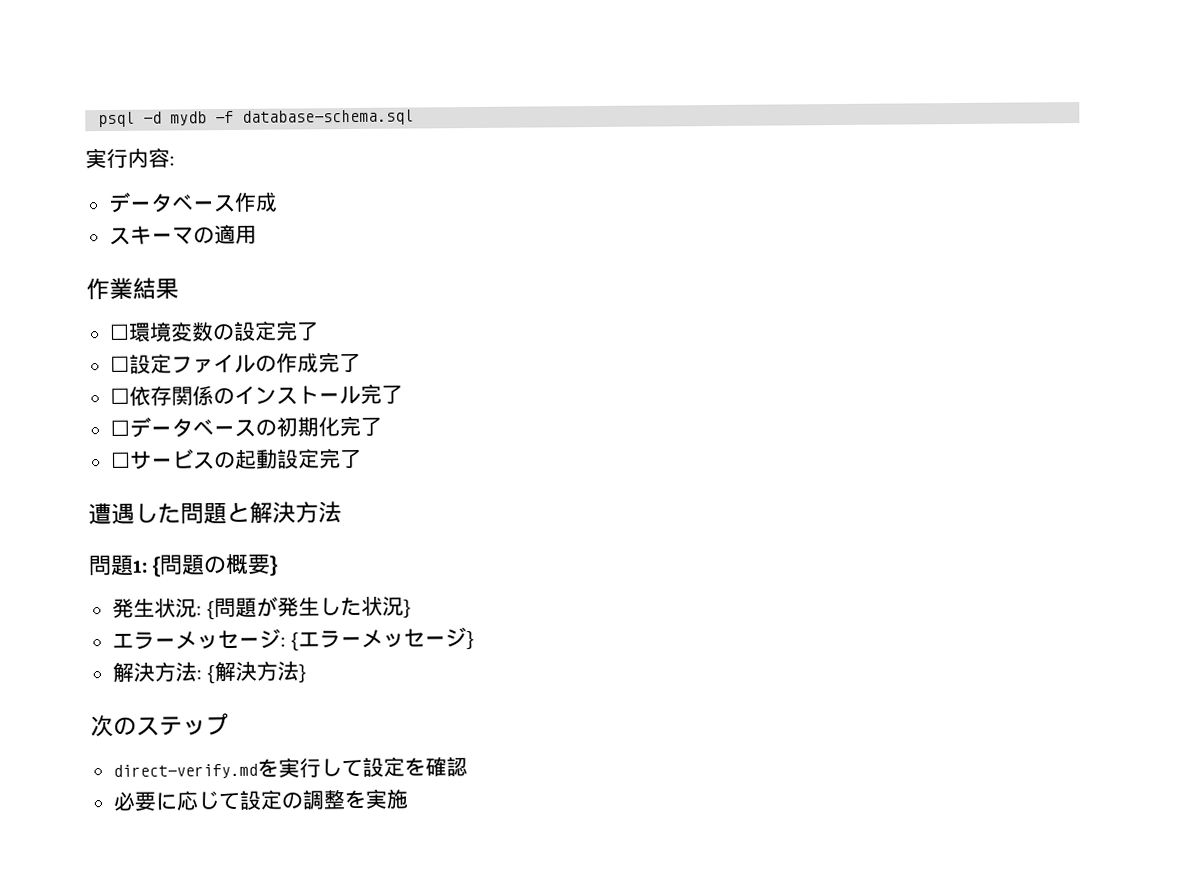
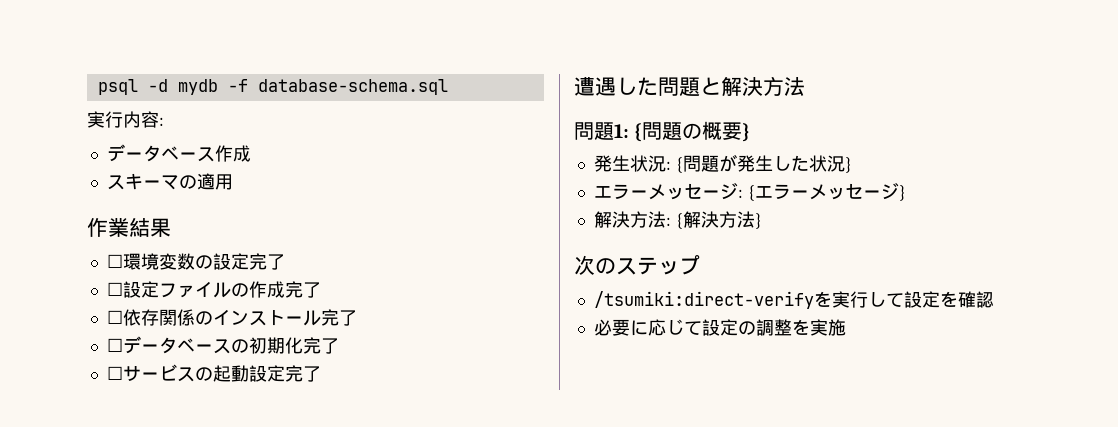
- direct-verify.mdを実行して設定を確認
+ /tsumiki:direct-verifyを実行して設定を確認

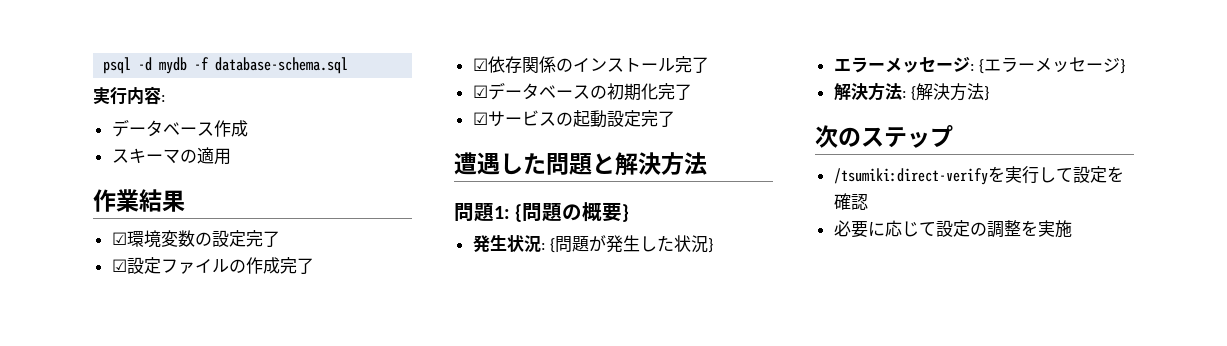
- ☐環境変数の設定完了
+ ☑環境変数の設定完了
- ☐設定ファイルの作成完了
+ ☑設定ファイルの作成完了
- ☐依存関係のインストール完了
+ ☑依存関係のインストール完了
- ☐データベースの初期化完了
+ ☑データベースの初期化完了
- ☐サービスの起動設定完了
+ ☑サービスの起動設定完了

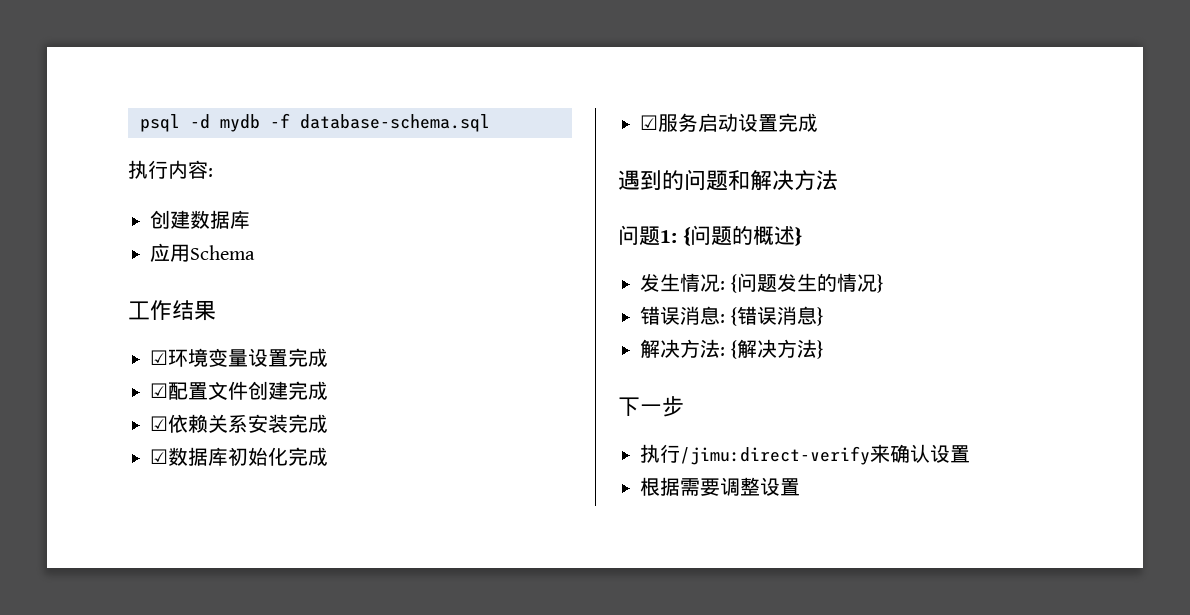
- 実行内容:
+ 执行内容:
- データベース作成
- スキーマの適用
- 作業結果
- ☑環境変数の設定完了
- ☑設定ファイルの作成完了
+ 创建数据库
+ 应用Schema
+ 工作结果
+ ☑环境变量设置完成
+ ☑配置文件创建完成
- ☑依存関係のインストール完了
- ☑データベースの初期化完了
- ☑サービスの起動設定完了
- 遭遇した問題と解決方法
+ ☑依赖关系安装完成
+ ☑数据库初始化完成
+ ☑服务启动设置完成
+ 遇到的问题和解决方法
- 問題1: {問題の概要}
- 発生状況: {問題が発生した状況}
- エラーメッセージ: {エラーメッセージ}
+ 问题1: {问题的概述}
+ 发生情况: {问题发生的情况}
+ 错误消息: {错误消息}
- 解決方法: {解決方法}
+ 解决方法: {解决方法}
- 次のステップ
- /tsumiki:direct-verifyを実行して設定を確認
- 必要に応じて設定の調整を実施
+ 下一步
+ 执行/jimu:direct-verify来确认设置
+ 根据需要调整设置

